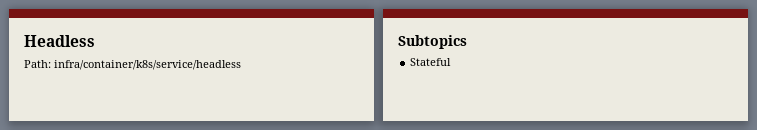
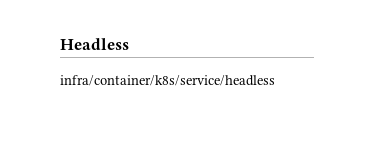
- Path: infra/container/k8s/service/headless
+ infra/container/k8s/service/headless
- Subtopics
- Stateful

